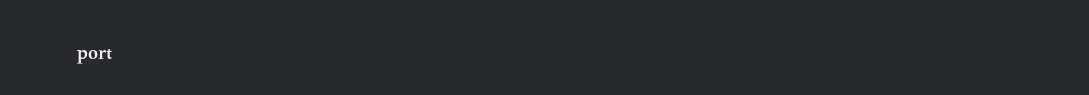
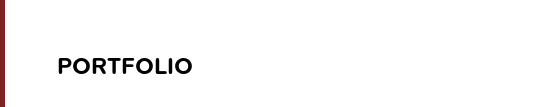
- port
+ PORTFOLIO

